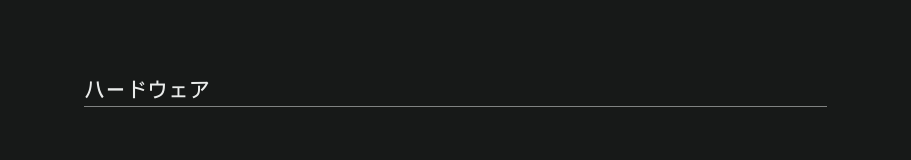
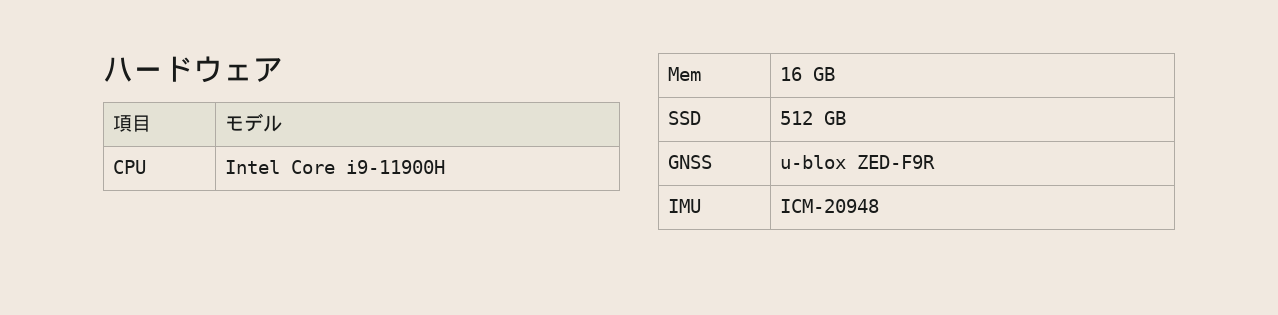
+ 項目 | モデル
+ CPU | Intel Core i9-11900H
+ Mem | 16 GB
+ SSD | 512 GB
+ GNSS | u-blox ZED-F9R
+ IMU | ICM-20948

